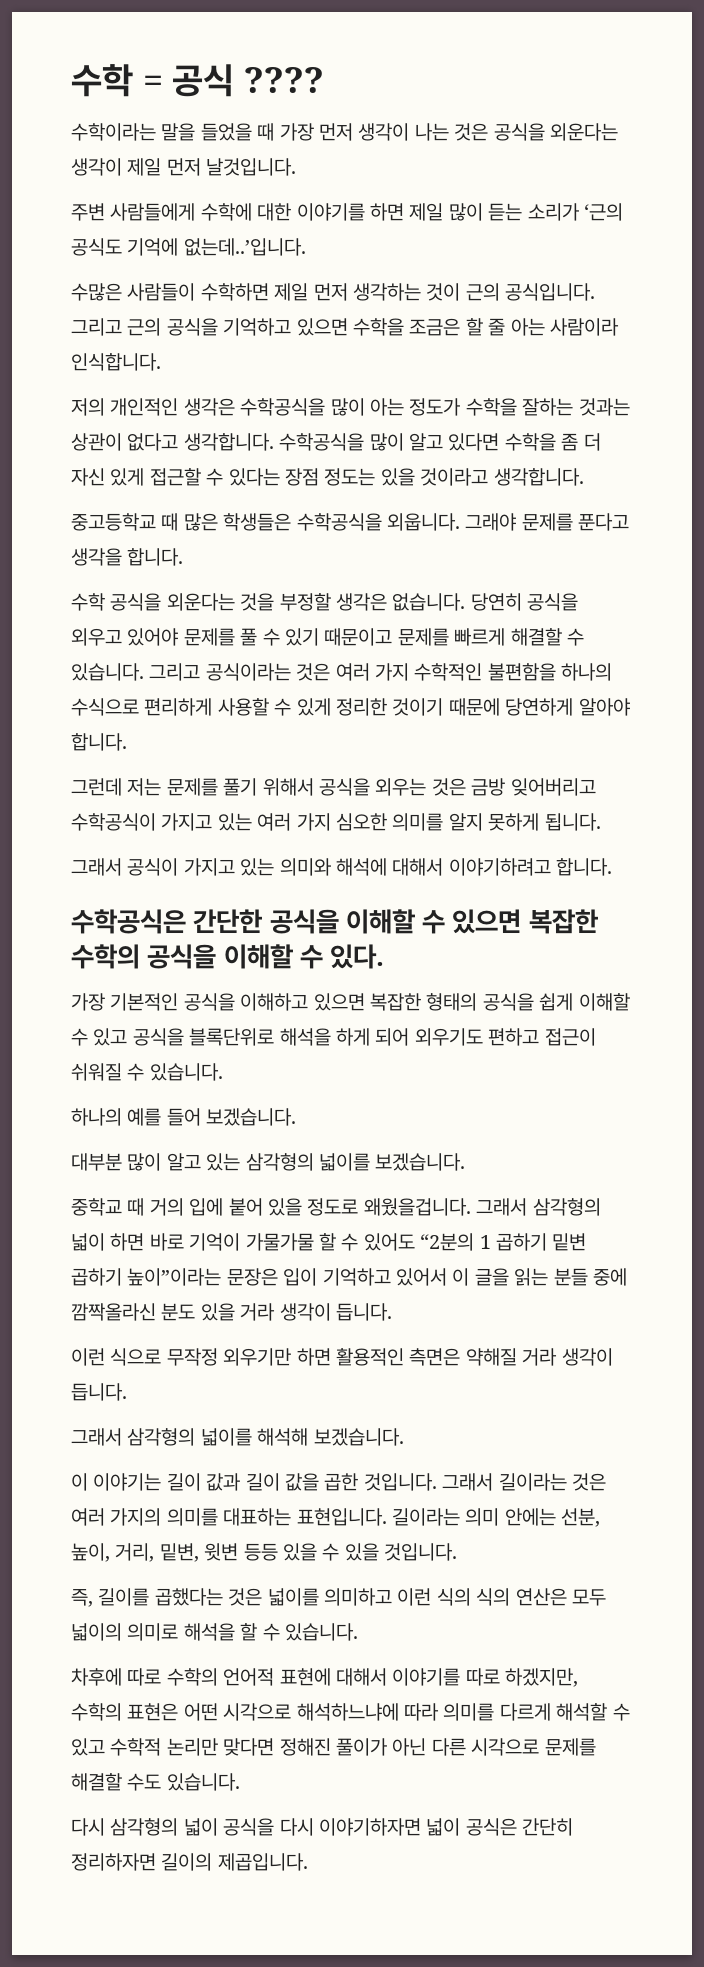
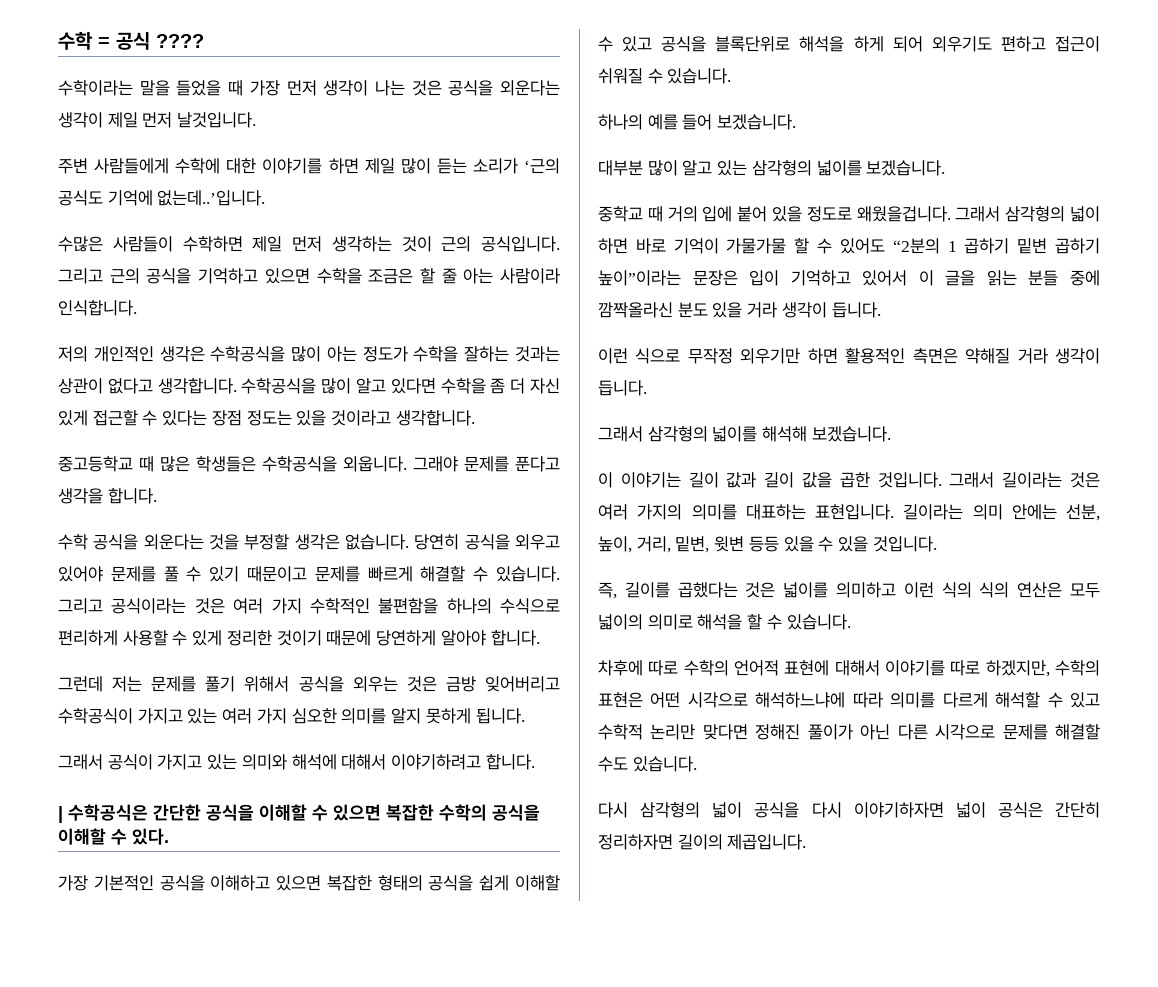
- 수학공식은 간단한 공식을 이해할 수 있으면 복잡한 수학의 공식을 이해할 수 있다.
+ | 수학공식은 간단한 공식을 이해할 수 있으면 복잡한 수학의 공식을 이해할 수 있다.

